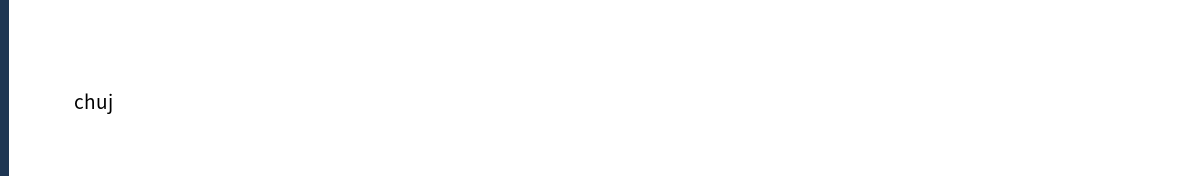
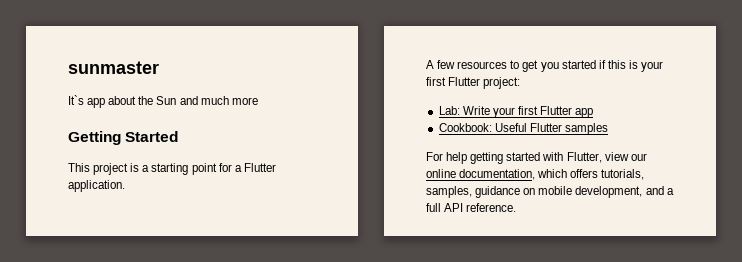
- chuj
+ sunmaster
+ It`s app about the Sun and much more
+ Getting Started
+ This project is a starting point for a Flutter application.
+ A few resources to get you started if this is your first Flutter project:
+ Lab: Write your first Flutter app
+ Cookbook: Useful Flutter samples
+ For help getting started with Flutter, view our online documentation, which offers tutorials, samples, guidance on mobile development, and a full API reference.

